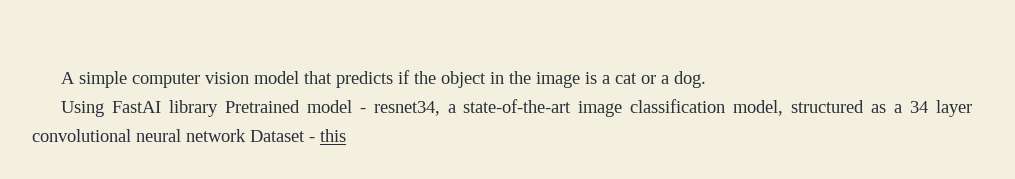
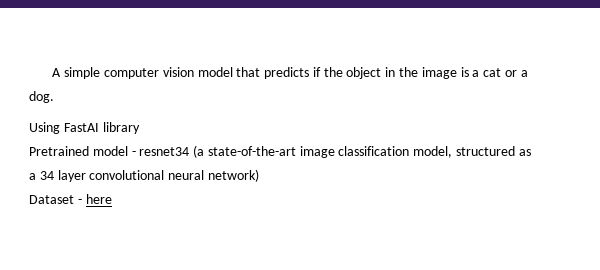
- Using FastAI library Pretrained model - resnet34, a state-of-the-art image classification model, structured as a 34 layer convolutional neural network Dataset - this
+ Using FastAI library
+ Pretrained model - resnet34 (a state-of-the-art image classification model, structured as a 34 layer convolutional neural network)
+ Dataset - here

